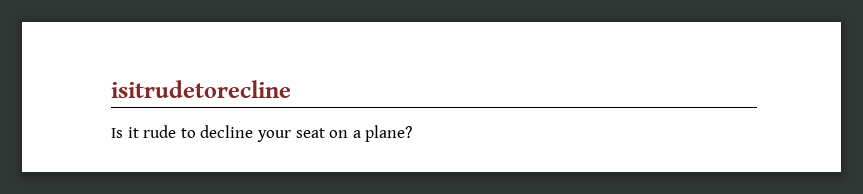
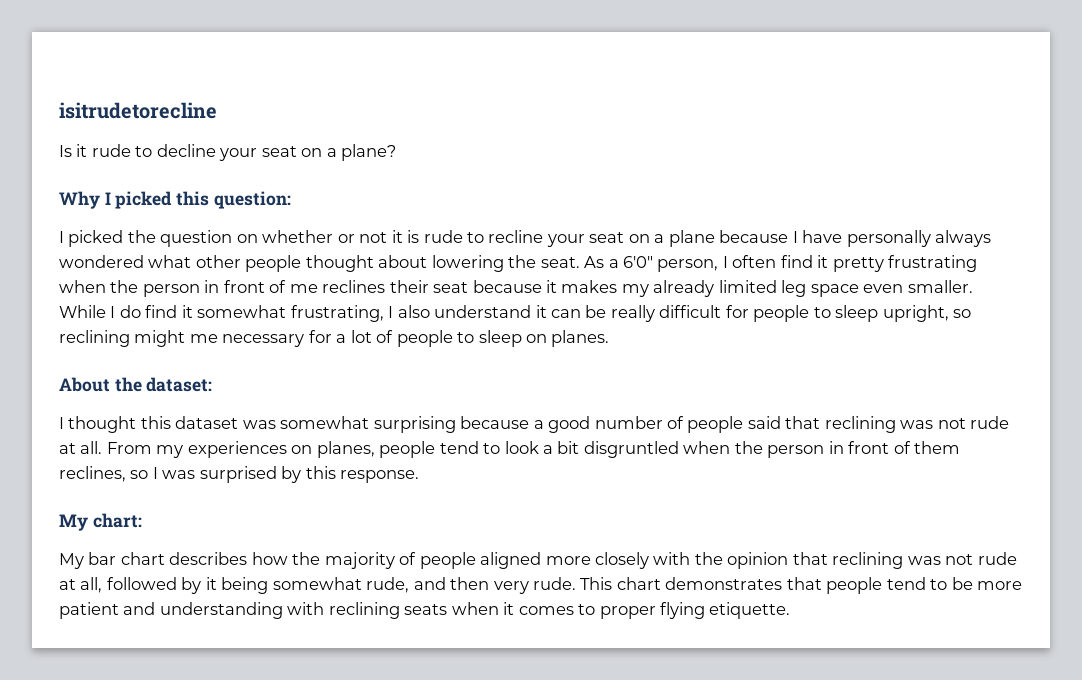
+ Why I picked this question:
+ I picked the question on whether or not it is rude to recline your seat on a plane because I have personally always wondered what other people thought about lowering the seat. As a 6'0" person, I often find it pretty frustrating when the person in front of me reclines their seat because it makes my already limited leg space even smaller. While I do find it somewhat frustrating, I also understand it can be really difficult for people to sleep upright, so reclining might me necessary for a lot of people to sleep on planes.
+ About the dataset:
+ I thought this dataset was somewhat surprising because a good number of people said that reclining was not rude at all. From my experiences on planes, people tend to look a bit disgruntled when the person in front of them reclines, so I was surprised by this response.
+ My chart:
+ My bar chart describes how the majority of people aligned more closely with the opinion that reclining was not rude at all, followed by it being somewhat rude, and then very rude. This chart demonstrates that people tend to be more patient and understanding with reclining seats when it comes to proper flying etiquette.

